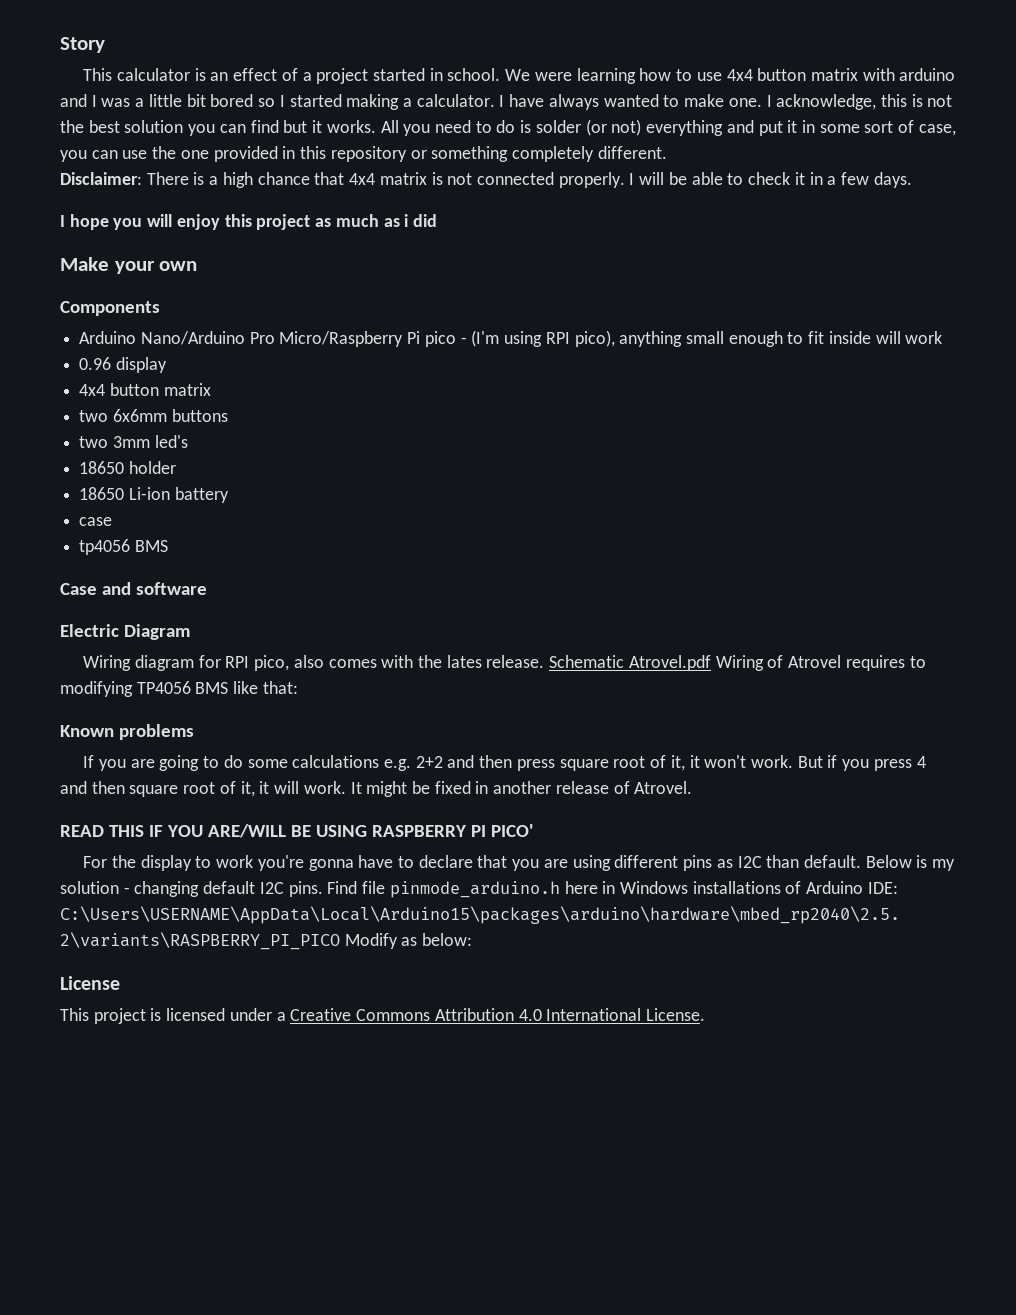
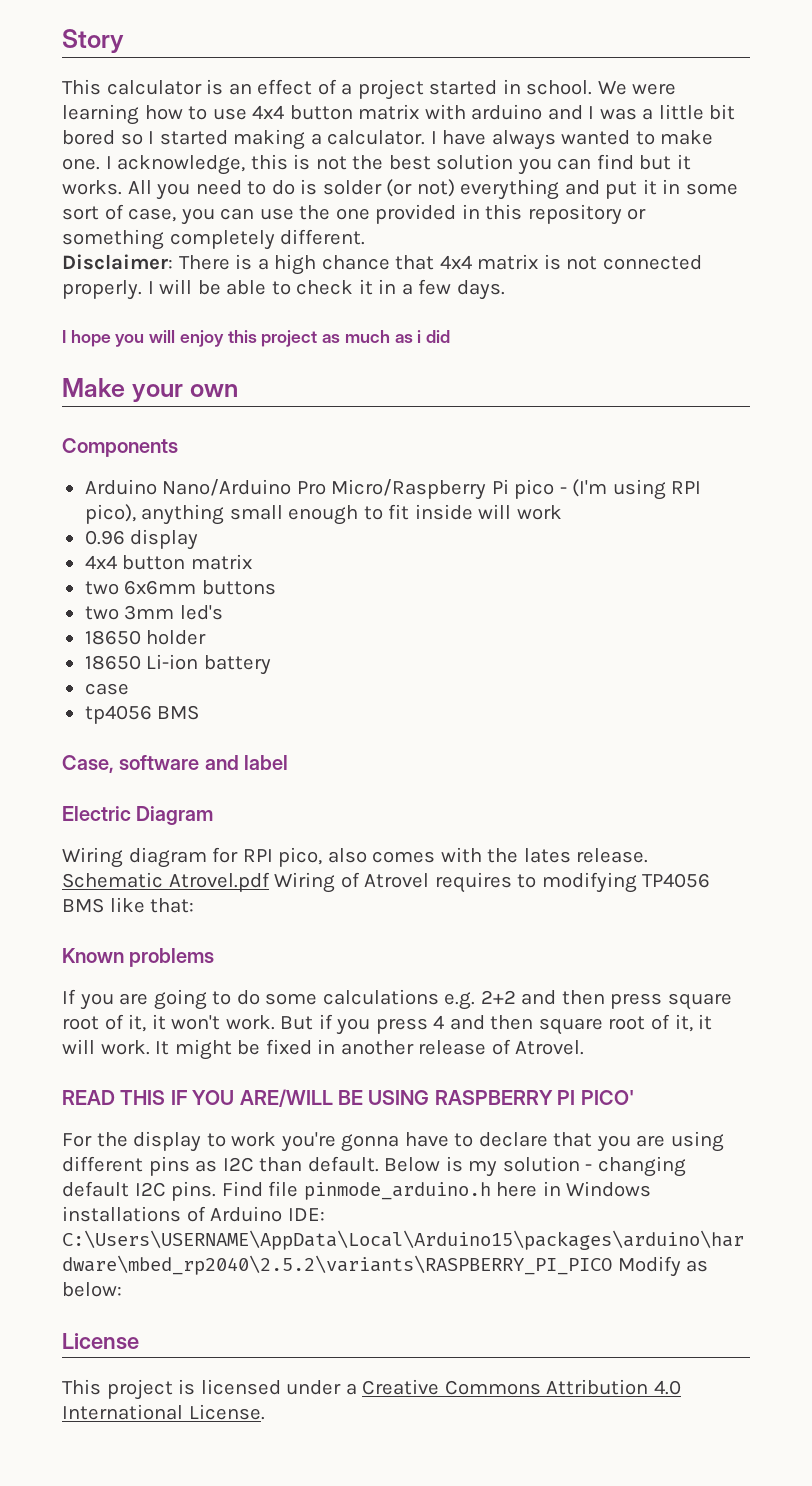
- Case and software
+ Case, software and label

